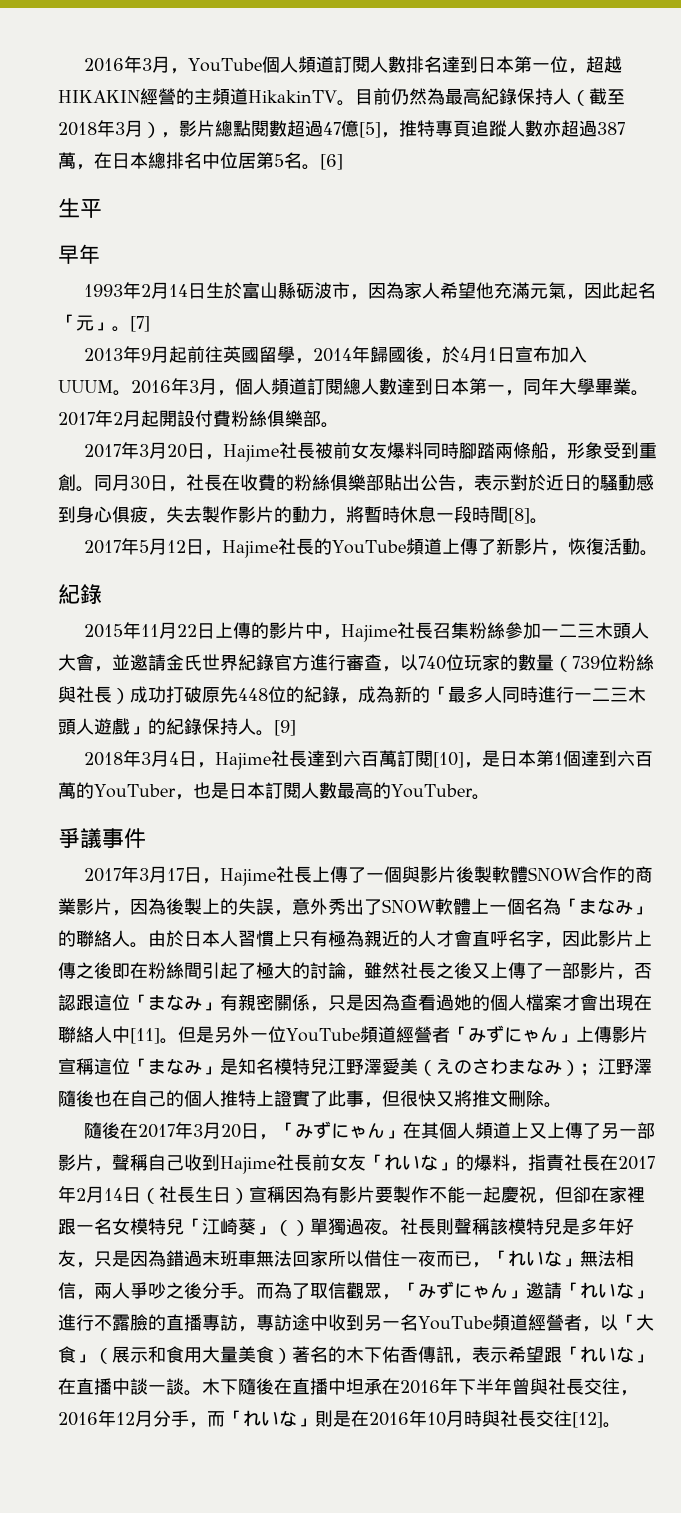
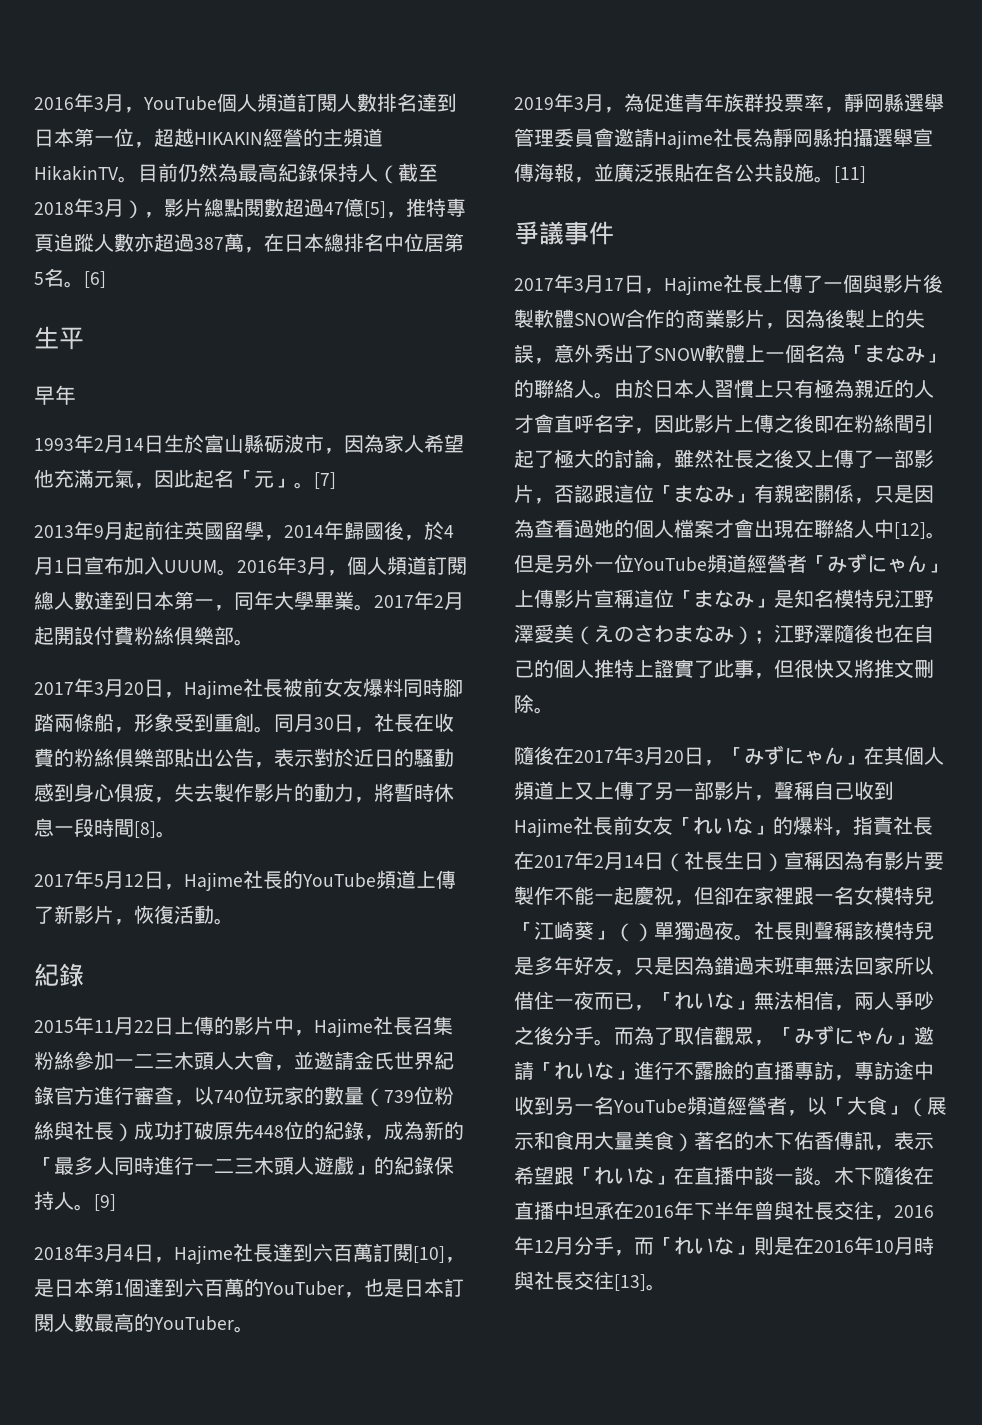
+ 2019年3月，為促進青年族群投票率，靜岡縣選舉管理委員會邀請Hajime社長為靜岡縣拍攝選舉宣傳海報，並廣泛張貼在各公共設施。[11]
- 由於日本人習慣上只有極為親近的人才會直呼名字，因此影片上傳之後即在粉絲間引起了極大的討論，雖然社長之後又上傳了一部影片，否認跟這位「まなみ」有親密關係，只是因為查看過她的個人檔案才會出現在聯絡人中[11]。
+ 由於日本人習慣上只有極為親近的人才會直呼名字，因此影片上傳之後即在粉絲間引起了極大的討論，雖然社長之後又上傳了一部影片，否認跟這位「まなみ」有親密關係，只是因為查看過她的個人檔案才會出現在聯絡人中[12]。
- 木下隨後在直播中坦承在2016年下半年曾與社長交往，2016年12月分手，而「れいな」則是在2016年10月時與社長交往[12]。
+ 木下隨後在直播中坦承在2016年下半年曾與社長交往，2016年12月分手，而「れいな」則是在2016年10月時與社長交往[13]。

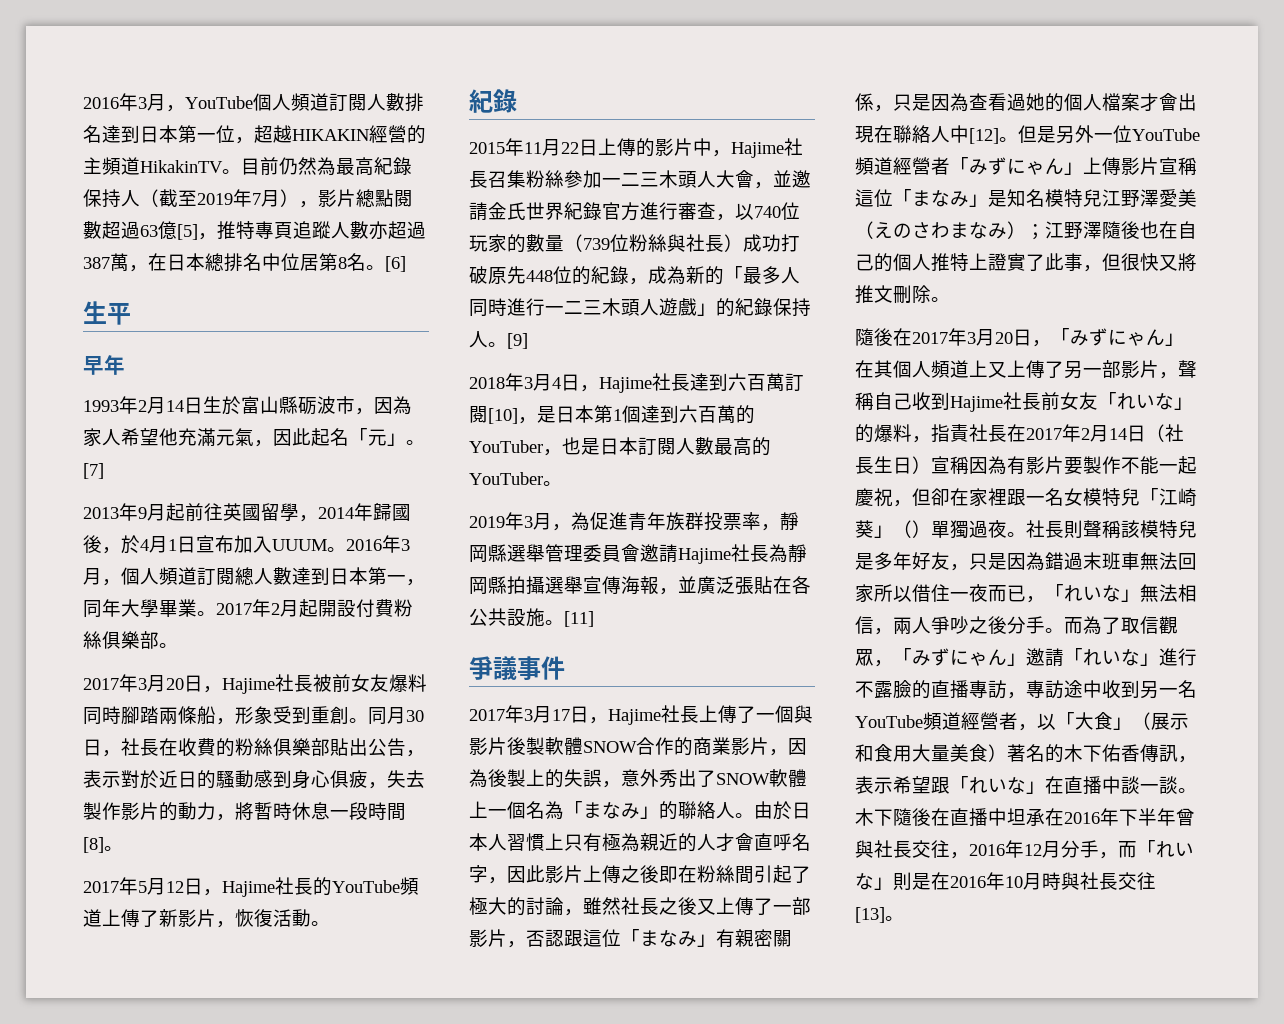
- 目前仍然為最高紀錄保持人（截至2018年3月），影片總點閱數超過47億[5]，推特專頁追蹤人數亦超過387萬，在日本總排名中位居第5名。
+ 目前仍然為最高紀錄保持人（截至2019年7月），影片總點閱數超過63億[5]，推特專頁追蹤人數亦超過387萬，在日本總排名中位居第8名。

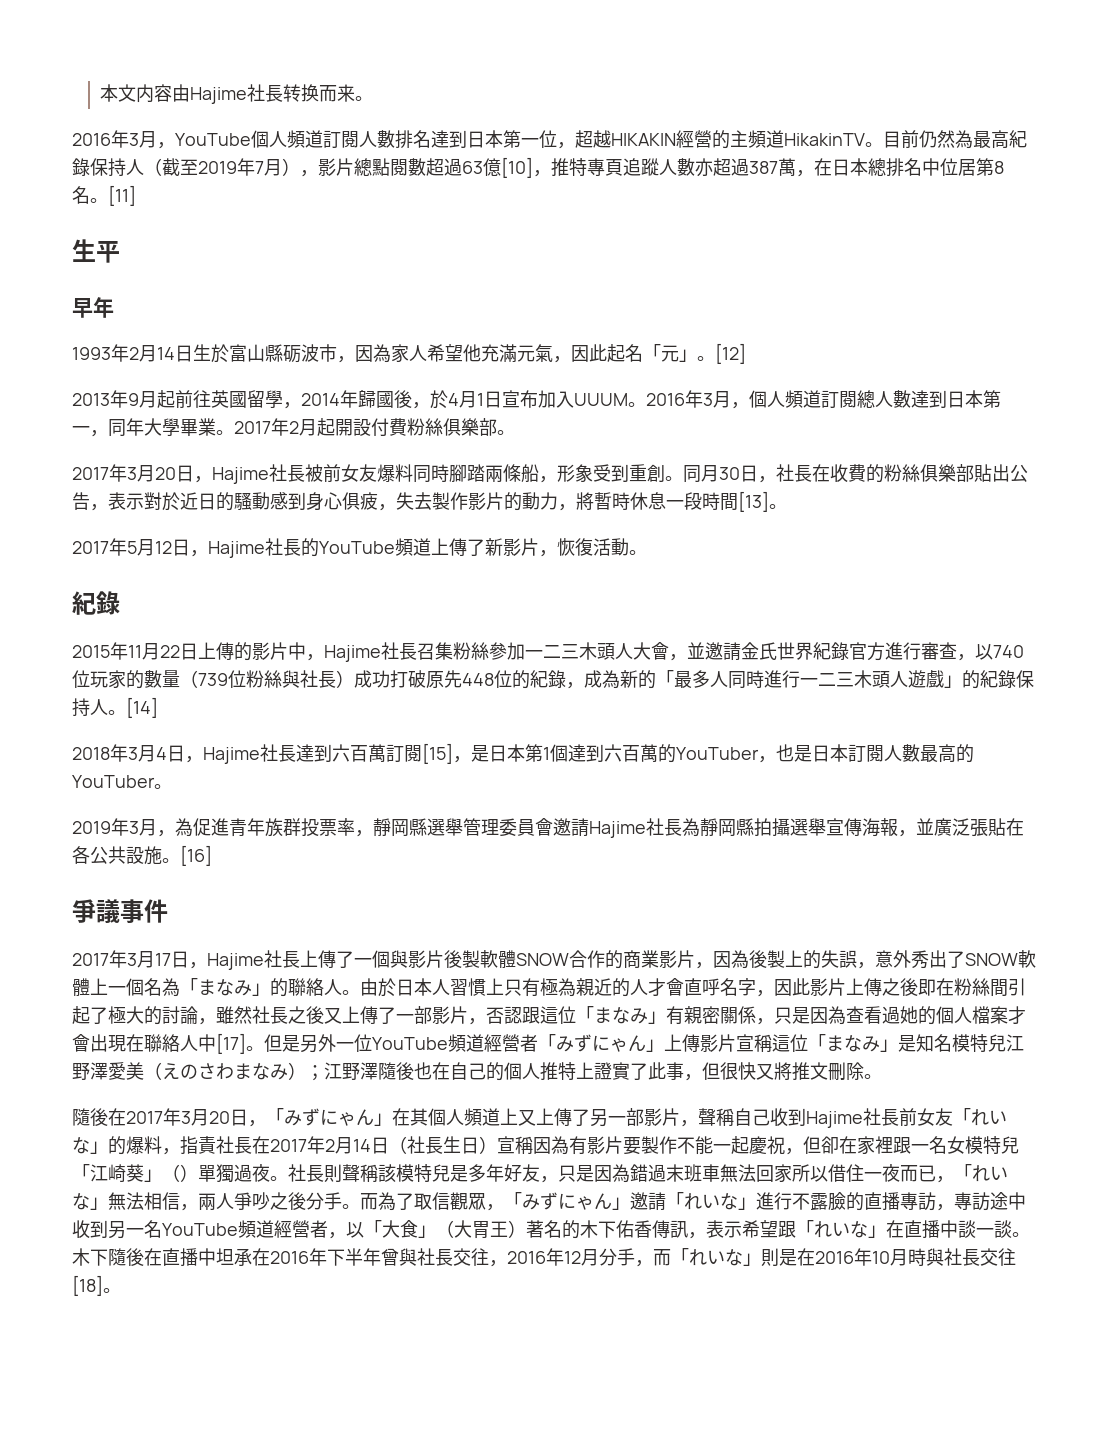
+ 本文内容由Hajime社長转换而来。
- 目前仍然為最高紀錄保持人（截至2019年7月），影片總點閱數超過63億[5]，推特專頁追蹤人數亦超過387萬，在日本總排名中位居第8名。
+ 目前仍然為最高紀錄保持人（截至2019年7月），影片總點閱數超過63億[10]，推特專頁追蹤人數亦超過387萬，在日本總排名中位居第8名。
- [6]
+ [11]
- [7]
+ [12]
- 同月30日，社長在收費的粉絲俱樂部貼出公告，表示對於近日的騷動感到身心俱疲，失去製作影片的動力，將暫時休息一段時間[8]。
+ 同月30日，社長在收費的粉絲俱樂部貼出公告，表示對於近日的騷動感到身心俱疲，失去製作影片的動力，將暫時休息一段時間[13]。
- [9]
+ [14]
- 2018年3月4日，Hajime社長達到六百萬訂閱[10]，是日本第1個達到六百萬的YouTuber，也是日本訂閱人數最高的YouTuber。
+ 2018年3月4日，Hajime社長達到六百萬訂閱[15]，是日本第1個達到六百萬的YouTuber，也是日本訂閱人數最高的YouTuber。
- [11]
+ [16]
- 由於日本人習慣上只有極為親近的人才會直呼名字，因此影片上傳之後即在粉絲間引起了極大的討論，雖然社長之後又上傳了一部影片，否認跟這位「まなみ」有親密關係，只是因為查看過她的個人檔案才會出現在聯絡人中[12]。
+ 由於日本人習慣上只有極為親近的人才會直呼名字，因此影片上傳之後即在粉絲間引起了極大的討論，雖然社長之後又上傳了一部影片，否認跟這位「まなみ」有親密關係，只是因為查看過她的個人檔案才會出現在聯絡人中[17]。
- 而為了取信觀眾，「みずにゃん」邀請「れいな」進行不露臉的直播專訪，專訪途中收到另一名YouTube頻道經營者，以「大食」（展示和食用大量美食）著名的木下佑香傳訊，表示希望跟「れいな」在直播中談一談。
+ 而為了取信觀眾，「みずにゃん」邀請「れいな」進行不露臉的直播專訪，專訪途中收到另一名YouTube頻道經營者，以「大食」（大胃王）著名的木下佑香傳訊，表示希望跟「れいな」在直播中談一談。
- 木下隨後在直播中坦承在2016年下半年曾與社長交往，2016年12月分手，而「れいな」則是在2016年10月時與社長交往[13]。
+ 木下隨後在直播中坦承在2016年下半年曾與社長交往，2016年12月分手，而「れいな」則是在2016年10月時與社長交往[18]。

